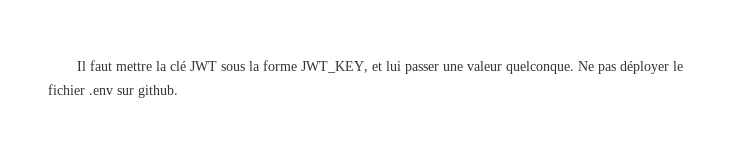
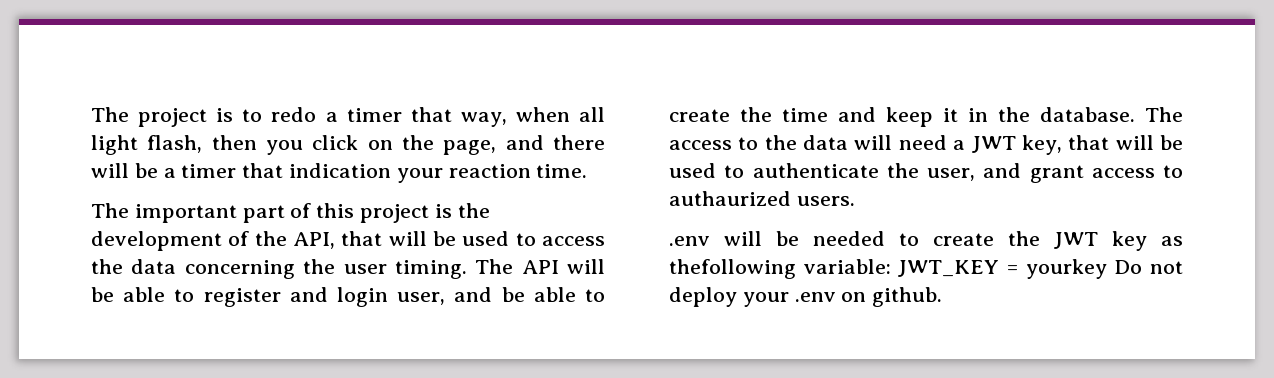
- Il faut mettre la clé JWT sous la forme JWT_KEY, et lui passer une valeur quelconque. Ne pas déployer le fichier .env sur github.
+ The project is to redo a timer that way, when all light flash, then you click on the page, and there will be a timer that indication your reaction time.
+ The important part of this project is the development of the API, that will be used to access the data concerning the user timing. The API will be able to register and login user, and be able to create the time and keep it in the database. The access to the data will need a JWT key, that will be used to authenticate the user, and grant access to authaurized users.
+ .env will be needed to create the JWT key as thefollowing variable: JWT_KEY = yourkey Do not deploy your .env on github.

